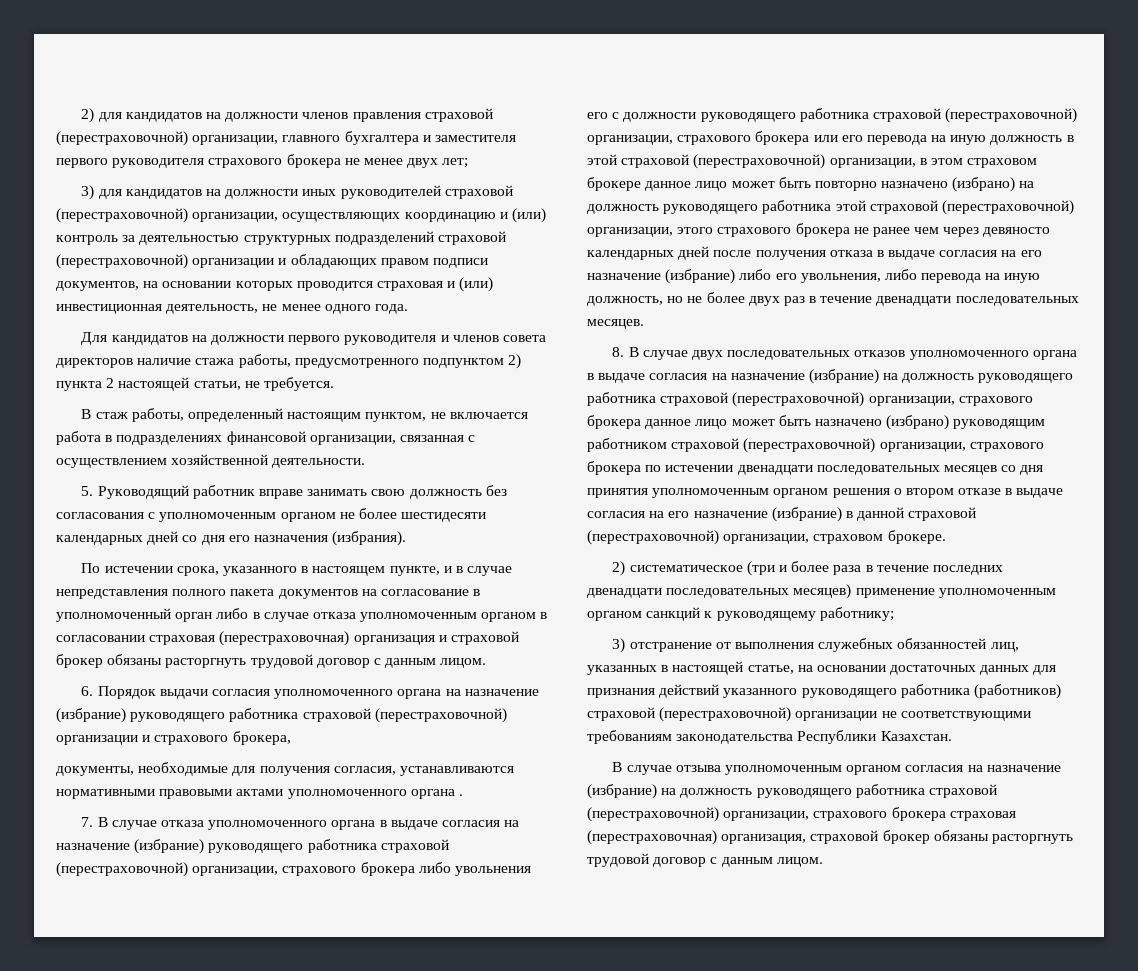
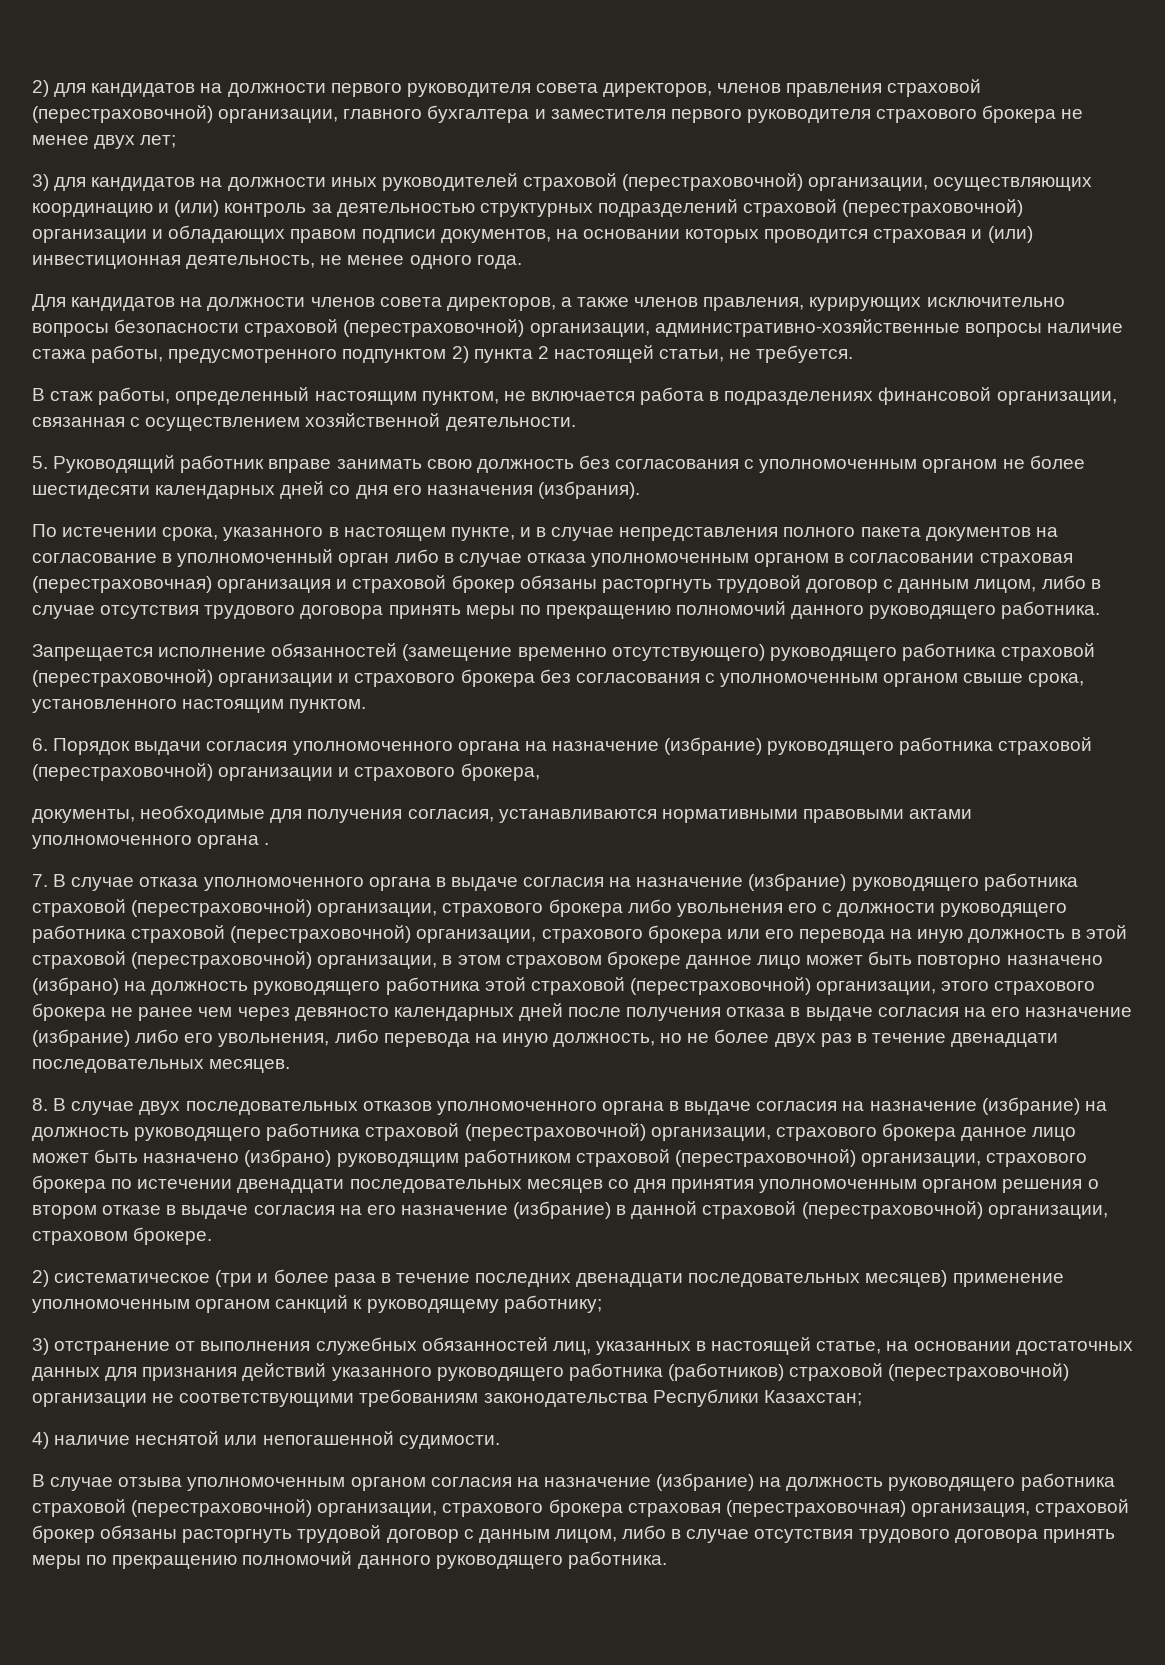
- 2) для кандидатов на должности членов правления страховой (перестраховочной) организации, главного бухгалтера и заместителя первого руководителя страхового брокера не менее двух лет;
+ 2) для кандидатов на должности первого руководителя совета директоров, членов правления страховой (перестраховочной) организации, главного бухгалтера и заместителя первого руководителя страхового брокера не менее двух лет;
- Для кандидатов на должности первого руководителя и членов совета директоров наличие стажа работы, предусмотренного подпунктом 2) пункта 2 настоящей статьи, не требуется.
+ Для кандидатов на должности членов совета директоров, а также членов правления, курирующих исключительно вопросы безопасности страховой (перестраховочной) организации, административно-хозяйственные вопросы наличие стажа работы, предусмотренного подпунктом 2) пункта 2 настоящей статьи, не требуется.
- По истечении срока, указанного в настоящем пункте, и в случае непредставления полного пакета документов на согласование в уполномоченный орган либо в случае отказа уполномоченным органом в согласовании страховая (перестраховочная) организация и страховой брокер обязаны расторгнуть трудовой договор с данным лицом.
+ По истечении срока, указанного в настоящем пункте, и в случае непредставления полного пакета документов на согласование в уполномоченный орган либо в случае отказа уполномоченным органом в согласовании страховая (перестраховочная) организация и страховой брокер обязаны расторгнуть трудовой договор с данным лицом, либо в случае отсутствия трудового договора принять меры по прекращению полномочий данного руководящего работника.
+ Запрещается исполнение обязанностей (замещение временно отсутствующего) руководящего работника страховой (перестраховочной) организации и страхового брокера без согласования с уполномоченным органом свыше срока, установленного настоящим пунктом.
- 3) отстранение от выполнения служебных обязанностей лиц, указанных в настоящей статье, на основании достаточных данных для признания действий указанного руководящего работника (работников) страховой (перестраховочной) организации не соответствующими требованиям законодательства Республики Казахстан.
+ 3) отстранение от выполнения служебных обязанностей лиц, указанных в настоящей статье, на основании достаточных данных для признания действий указанного руководящего работника (работников) страховой (перестраховочной) организации не соответствующими требованиям законодательства Республики Казахстан;
+ 4) наличие неснятой или непогашенной судимости.
- В случае отзыва уполномоченным органом согласия на назначение (избрание) на должность руководящего работника страховой (перестраховочной) организации, страхового брокера страховая (перестраховочная) организация, страховой брокер обязаны расторгнуть трудовой договор с данным лицом.
+ В случае отзыва уполномоченным органом согласия на назначение (избрание) на должность руководящего работника страховой (перестраховочной) организации, страхового брокера страховая (перестраховочная) организация, страховой брокер обязаны расторгнуть трудовой договор с данным лицом, либо в случае отсутствия трудового договора принять меры по прекращению полномочий данного руководящего работника.

